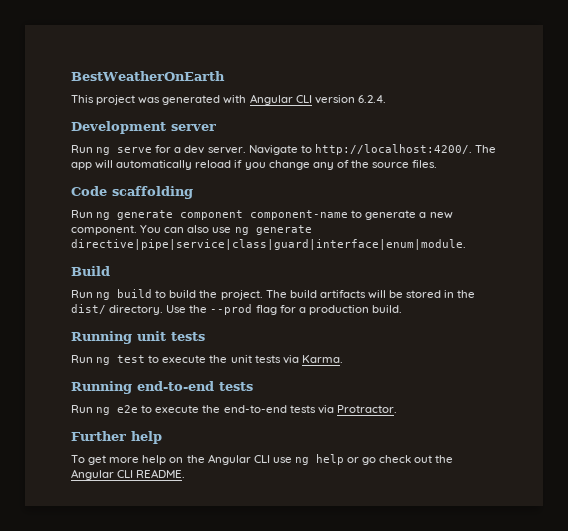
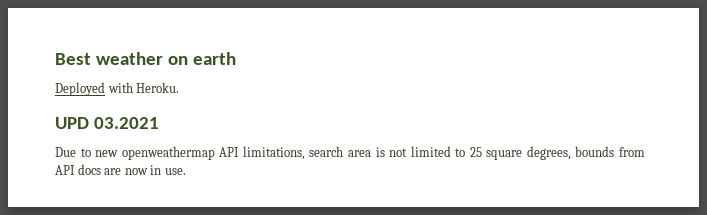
- BestWeatherOnEarth
- This project was generated with Angular CLI version 6.2.4.
- Development server
- Run ng serve for a dev server. Navigate to http://localhost:4200/. The app will automatically reload if you change any of the source files.
- Code scaffolding
- Run ng generate component component-name to generate a new component. You can also use ng generate directive|pipe|service|class|guard|interface|enum|module.
- Build
- Run ng build to build the project. The build artifacts will be stored in the dist/ directory. Use the --prod flag for a production build.
- Running unit tests
- Run ng test to execute the unit tests via Karma.
- Running end-to-end tests
- Run ng e2e to execute the end-to-end tests via Protractor.
- Further help
- To get more help on the Angular CLI use ng help or go check out the Angular CLI README.
+ Best weather on earth
+ Deployed with Heroku.
+ UPD 03.2021
+ Due to new openweathermap API limitations, search area is not limited to 25 square degrees, bounds from API docs are now in use.

